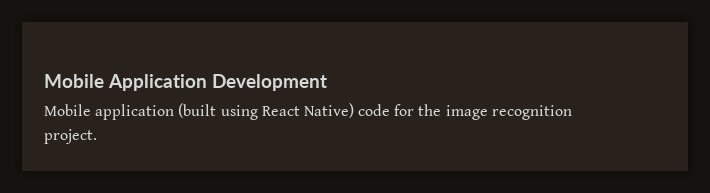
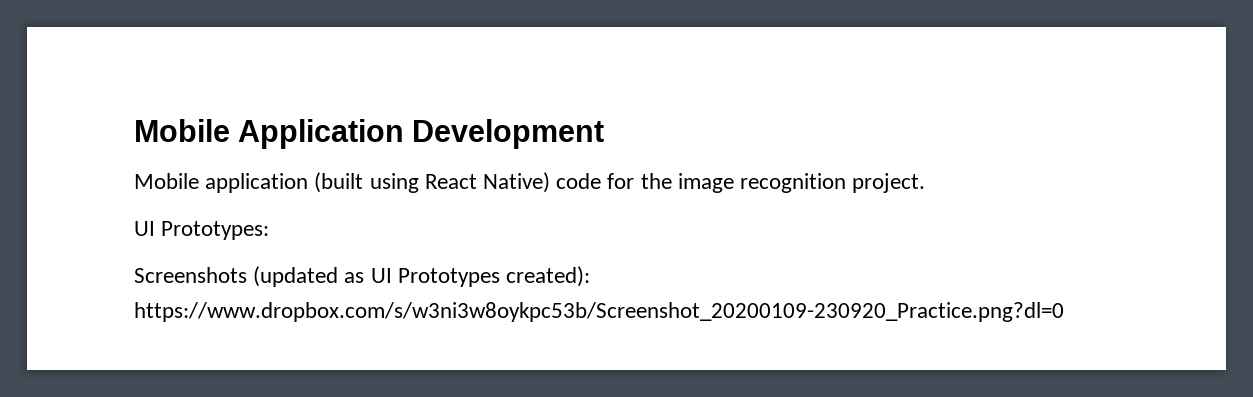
+ UI Prototypes:
+ Screenshots (updated as UI Prototypes created): https://www.dropbox.com/s/w3ni3w8oykpc53b/Screenshot_20200109-230920_Practice.png?dl=0

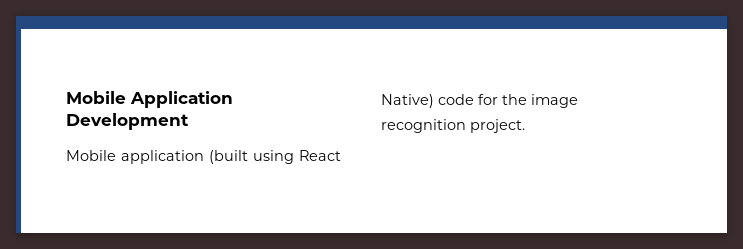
- UI Prototypes:
- Screenshots (updated as UI Prototypes created): https://www.dropbox.com/s/w3ni3w8oykpc53b/Screenshot_20200109-230920_Practice.png?dl=0

